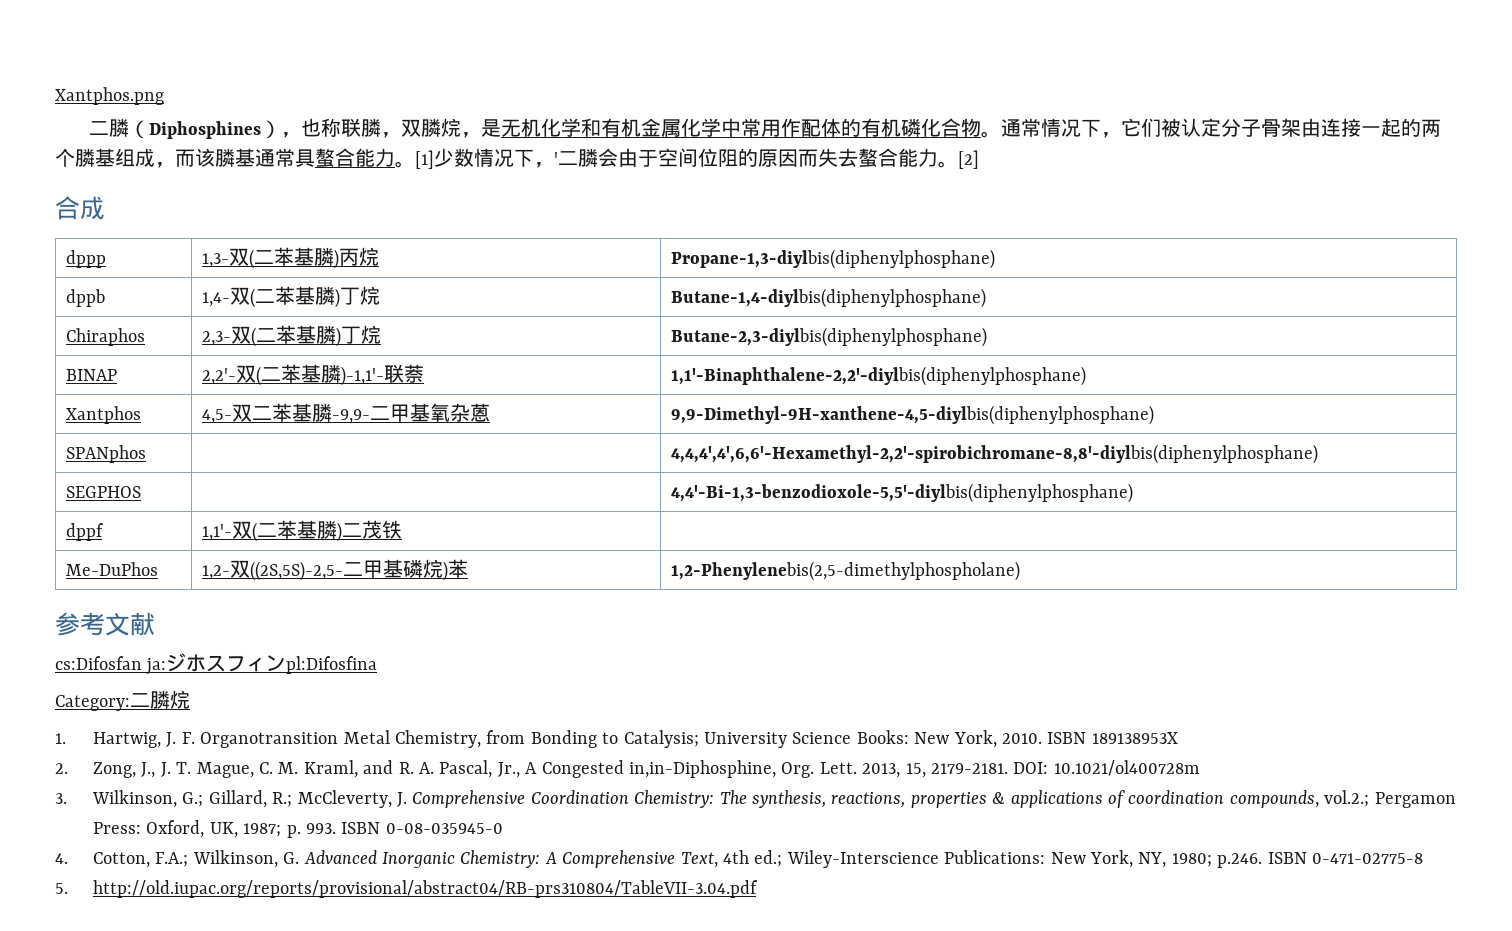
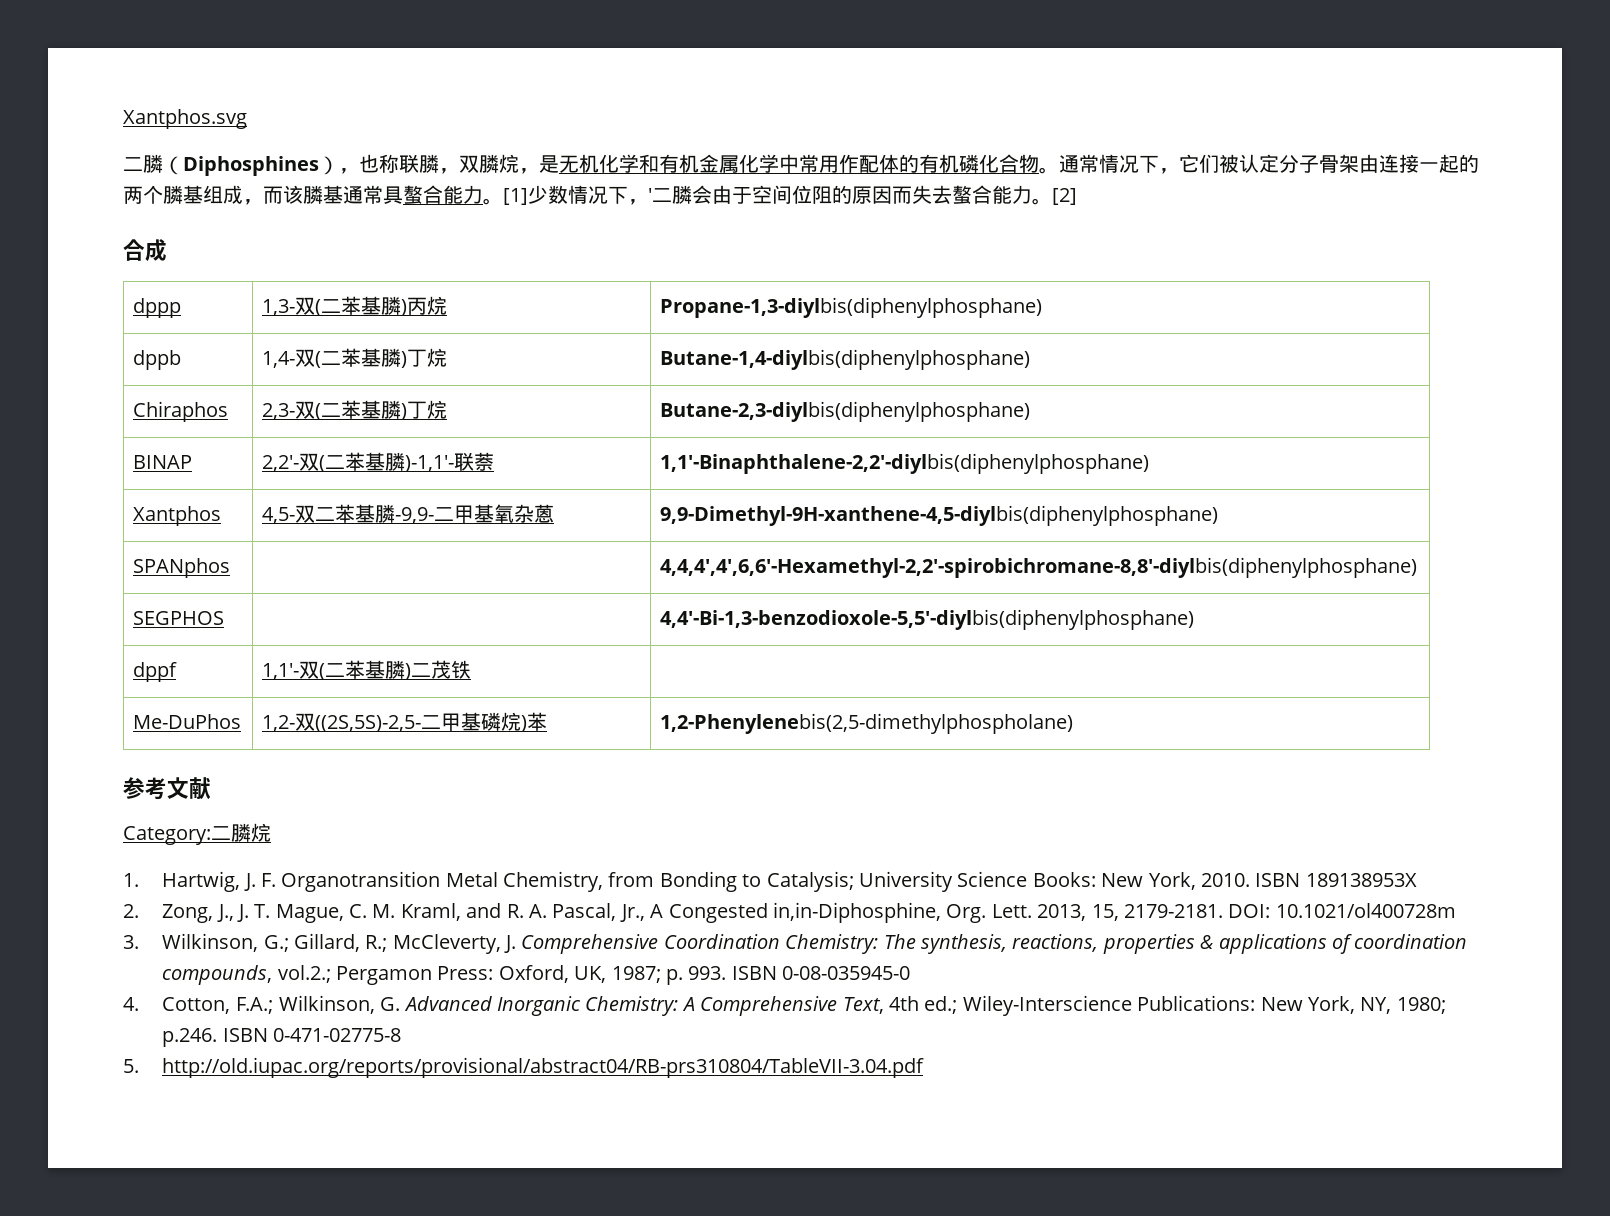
- Xantphos.png
+ Xantphos.svg
- cs:Difosfan ja:ジホスフィンpl:Difosfina

